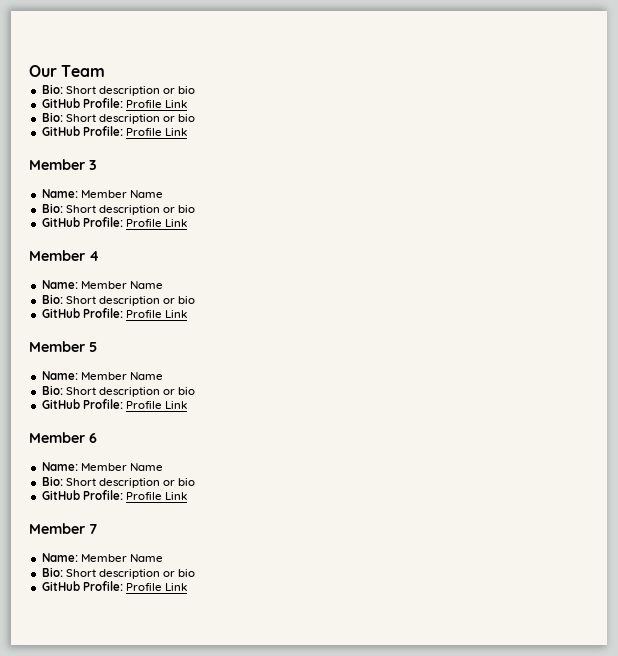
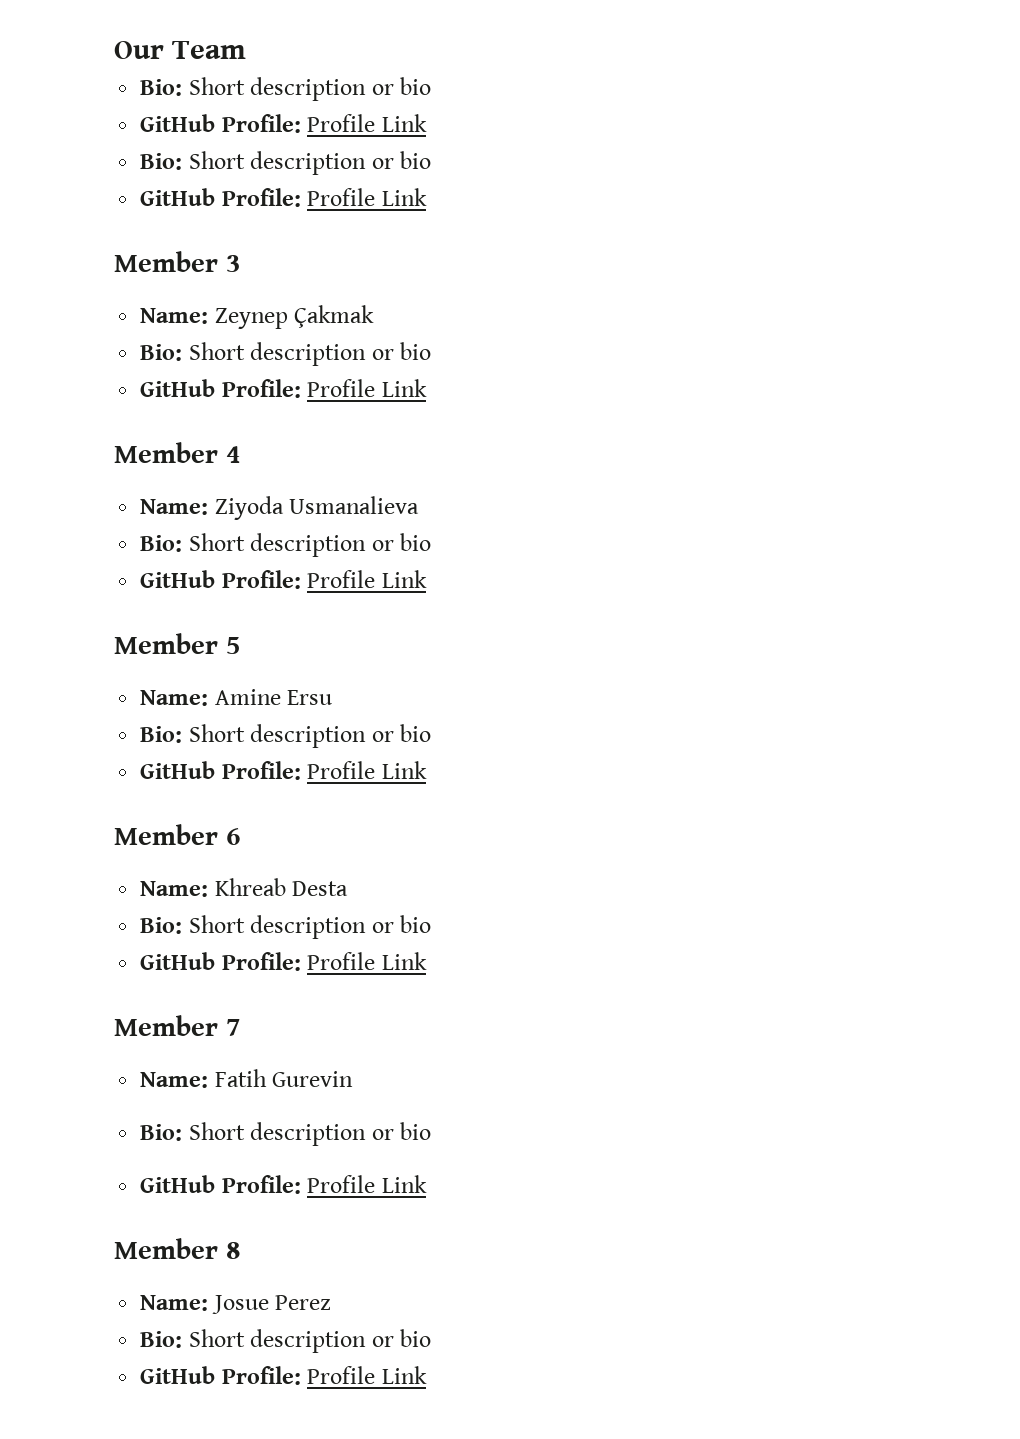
  Member 3
- Name: Member Name
+ Name: Zeynep Çakmak
  Member 4
- Name: Member Name
+ Name: Ziyoda Usmanalieva
  Member 5
- Name: Member Name
+ Name: Amine Ersu
  Member 6
- Name: Member Name
+ Name: Khreab Desta
  Member 7
- Name: Member Name
+ Name: Fatih Gurevin
+ Bio: Short description or bio
+ GitHub Profile: Profile Link
+ Member 8
+ Name: Josue Perez

